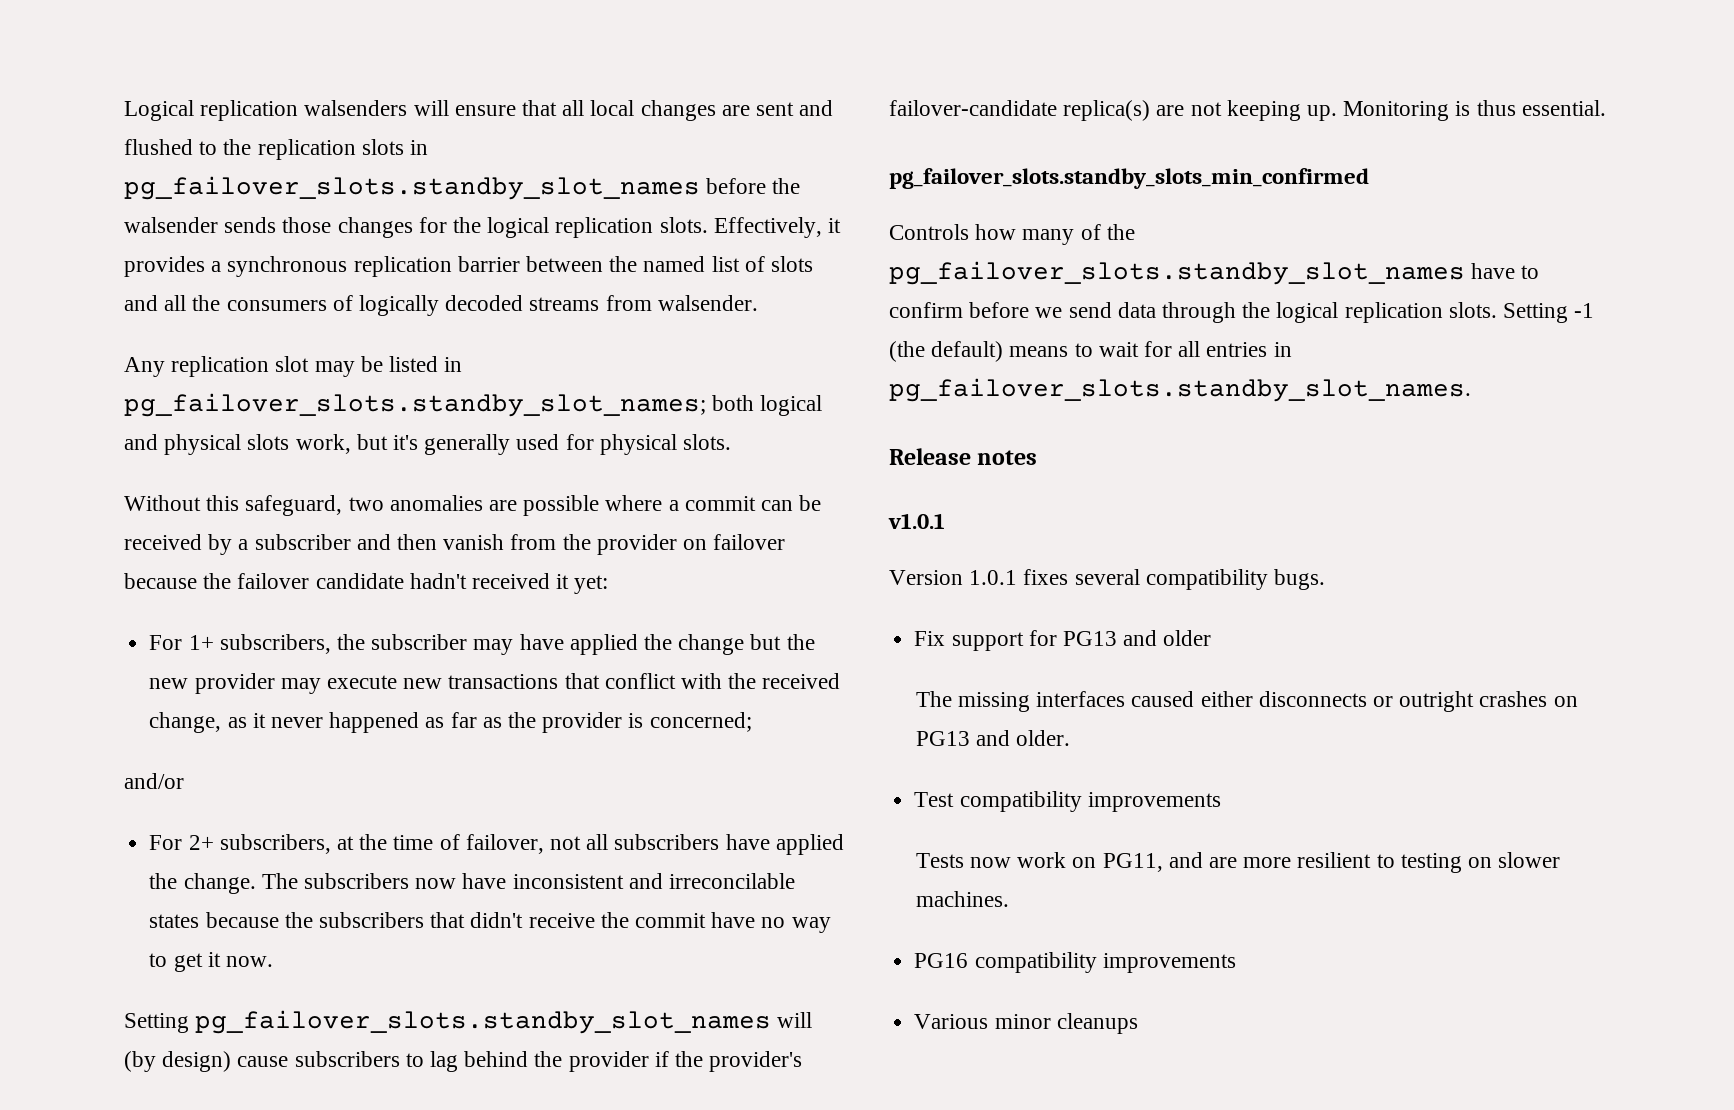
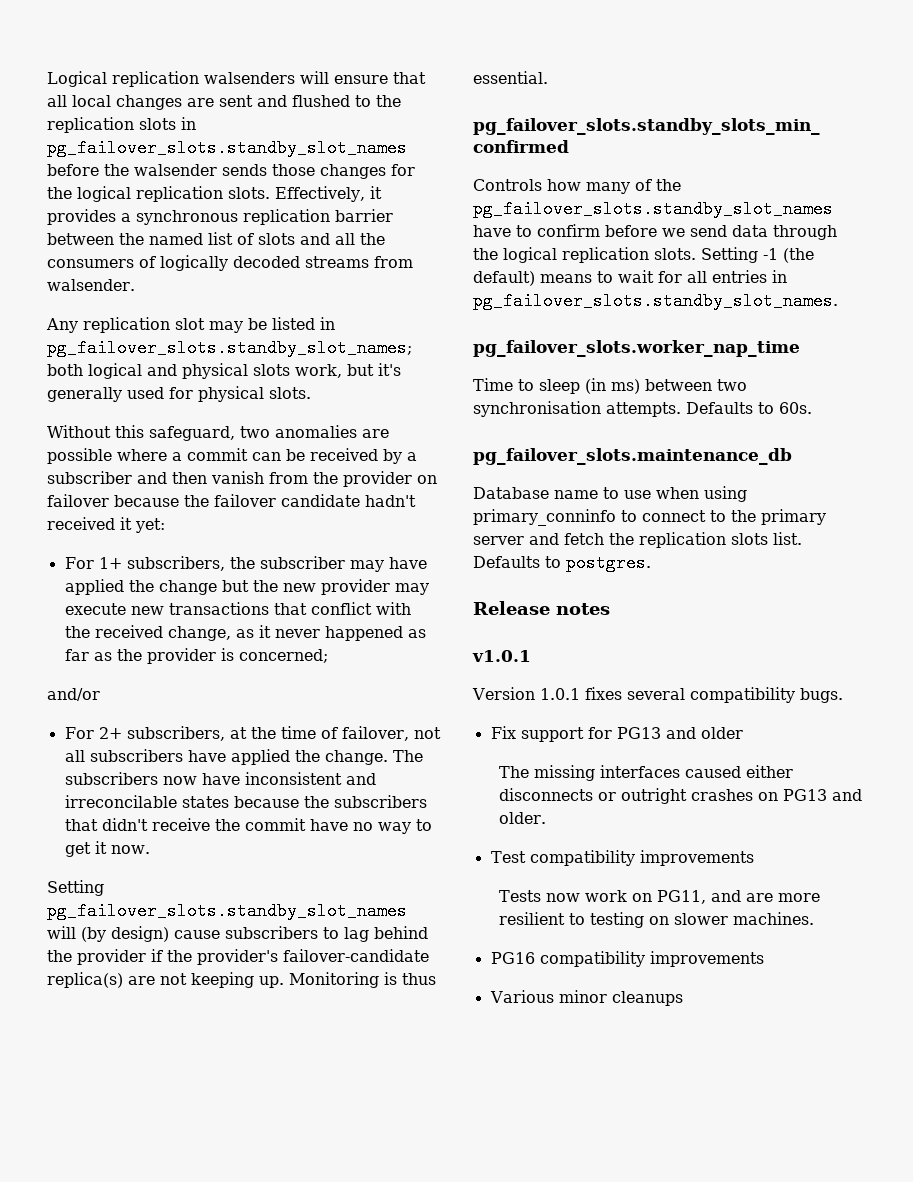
+ pg_failover_slots.worker_nap_time
+ Time to sleep (in ms) between two synchronisation attempts. Defaults to 60s.
+ pg_failover_slots.maintenance_db
+ Database name to use when using primary_conninfo to connect to the primary server and fetch the replication slots list. Defaults to postgres.

